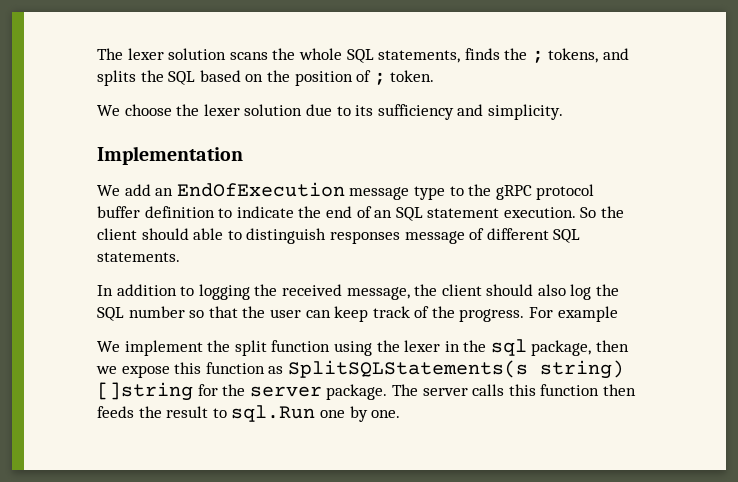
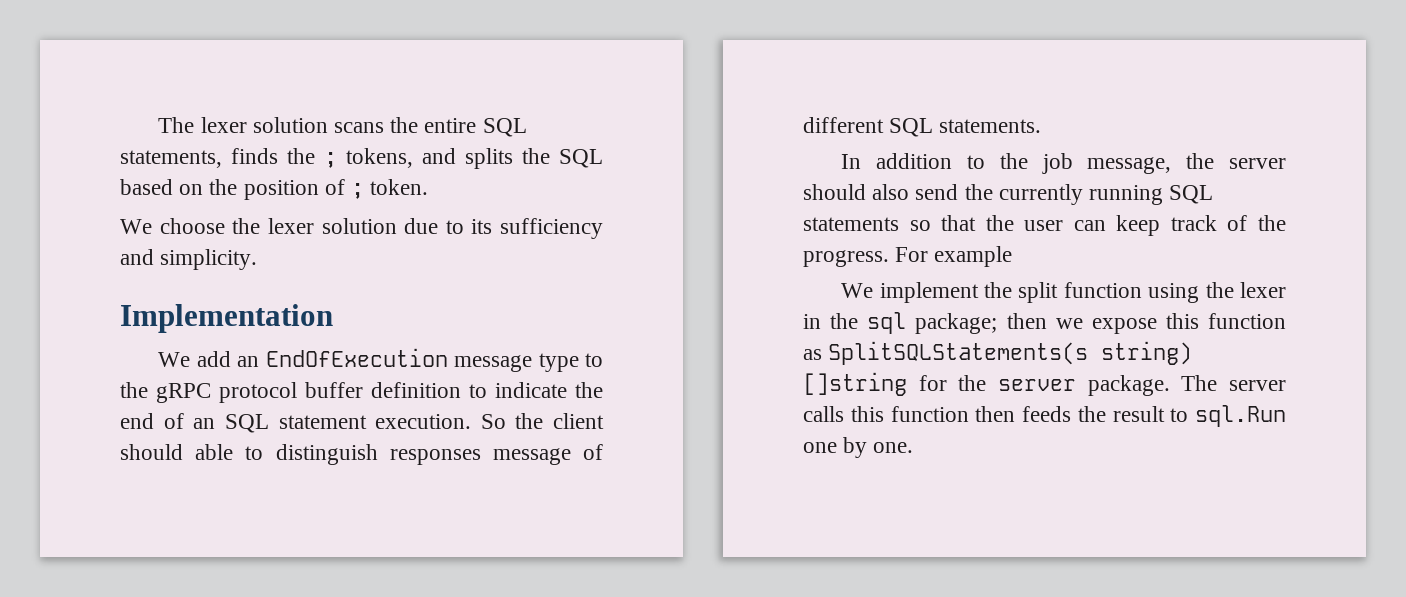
- The lexer solution scans the whole SQL statements, finds the ; tokens, and splits the SQL based on the position of ; token.
+ The lexer solution scans the entire SQL statements, finds the ; tokens, and splits the SQL based on the position of ; token.
- In addition to logging the received message, the client should also log the SQL number so that the user can keep track of the progress.
+ In addition to the job message, the server should also send the currently running SQL statements so that the user can keep track of the progress.
- We implement the split function using the lexer in the sql package, then we expose this function as SplitSQLStatements(s string) []string for the server package.
+ We implement the split function using the lexer in the sql package; then we expose this function as SplitSQLStatements(s string) []string for the server package.

